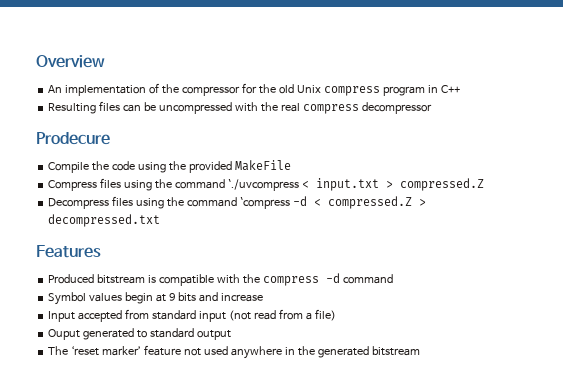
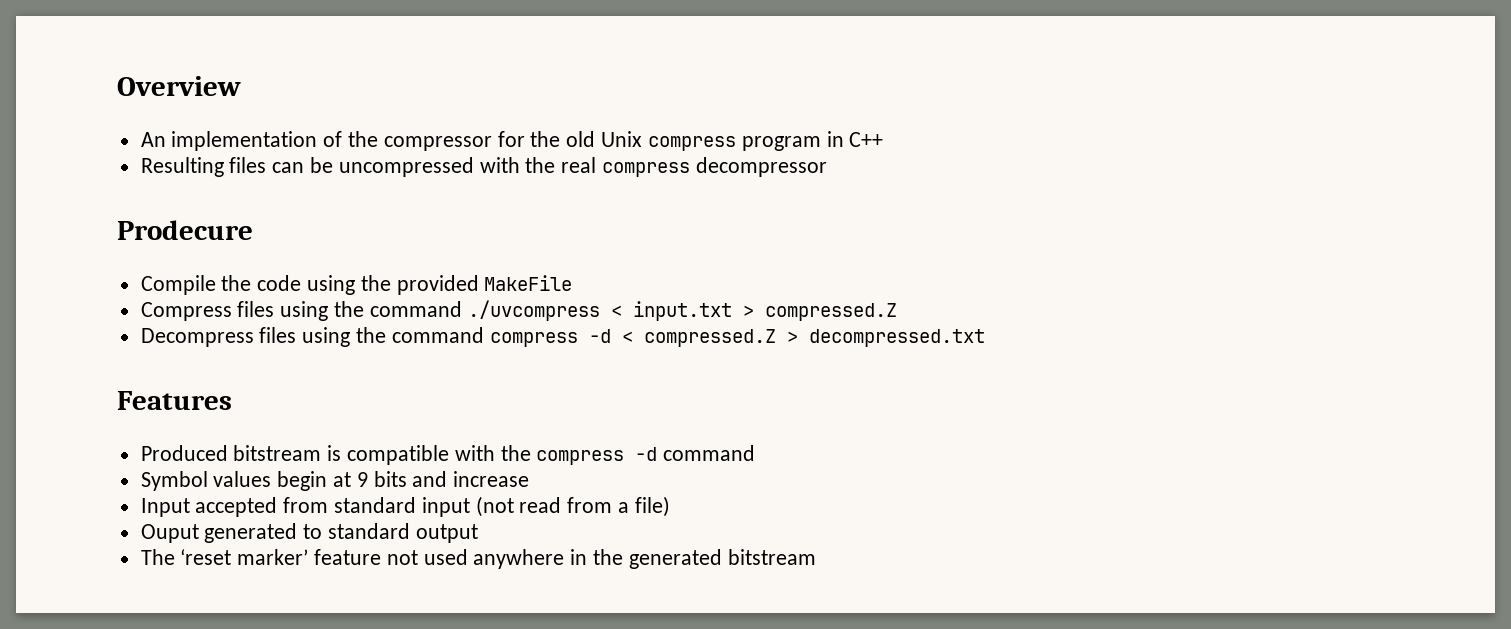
- Compress files using the command `./uvcompress < input.txt > compressed.Z
+ Compress files using the command ./uvcompress < input.txt > compressed.Z
- Decompress files using the command `compress -d < compressed.Z > decompressed.txt
+ Decompress files using the command compress -d < compressed.Z > decompressed.txt

